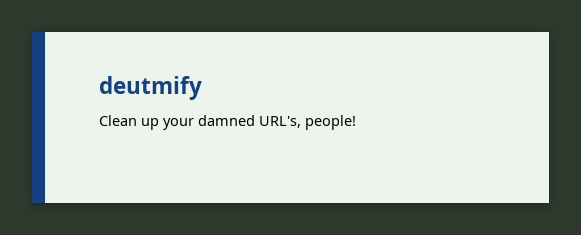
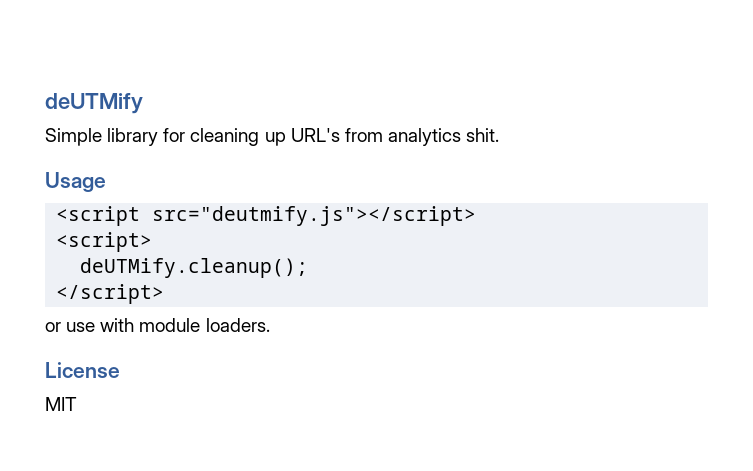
- deutmify
- Clean up your damned URL's, people!
+ deUTMify
+ Simple library for cleaning up URL's from analytics shit.
+ Usage
+ <script src="deutmify.js"></script>
+ <script>
+ deUTMify.cleanup();
+ </script>
+ or use with module loaders.
+ License
+ MIT

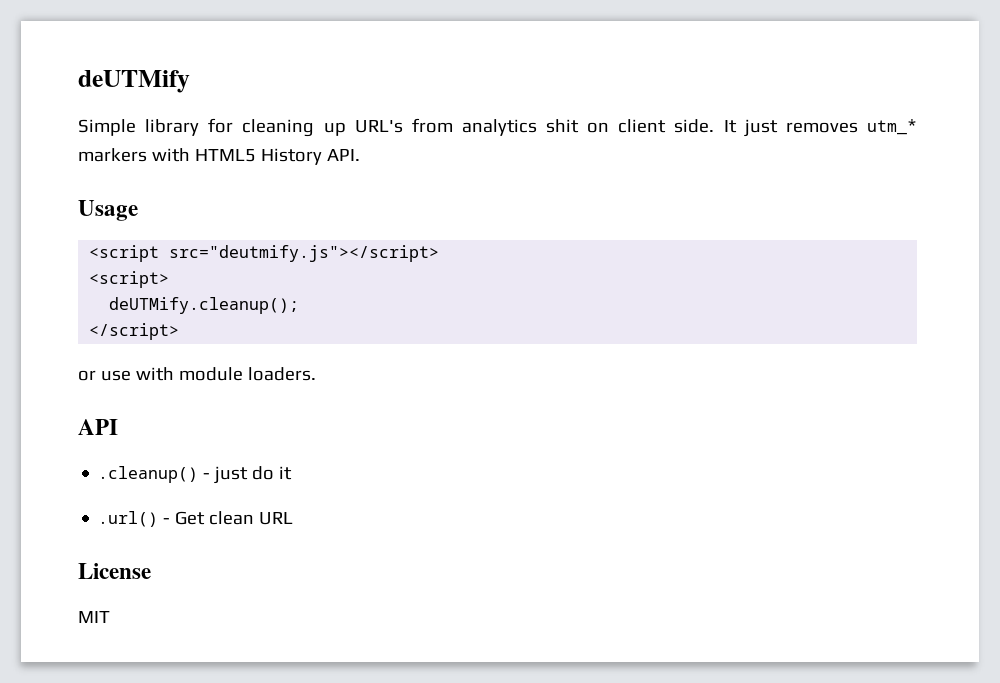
- Simple library for cleaning up URL's from analytics shit.
+ Simple library for cleaning up URL's from analytics shit on client side. It just removes utm_* markers with HTML5 History API.
+ API
+ .cleanup() - just do it
+ .url() - Get clean URL

